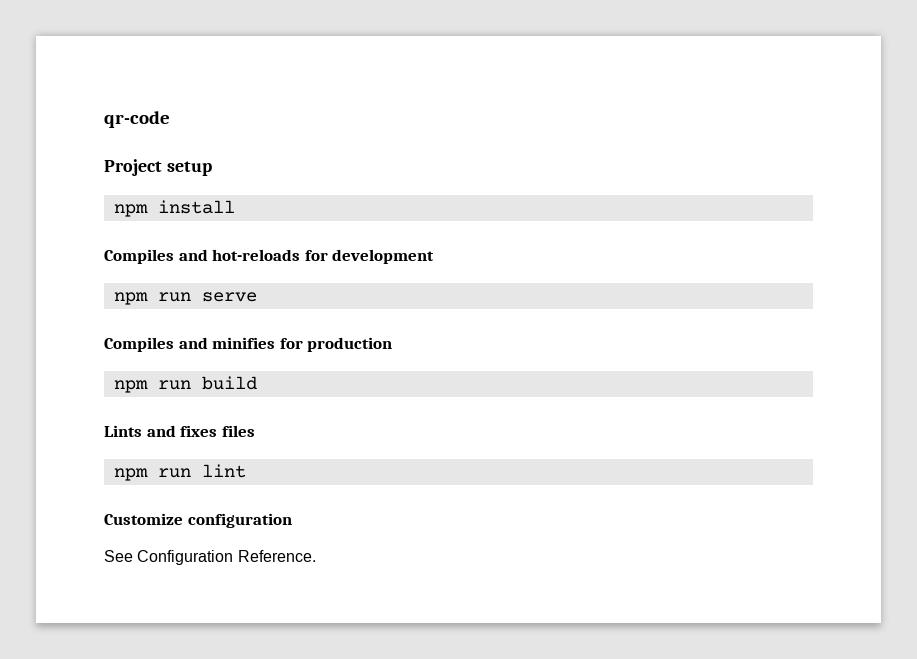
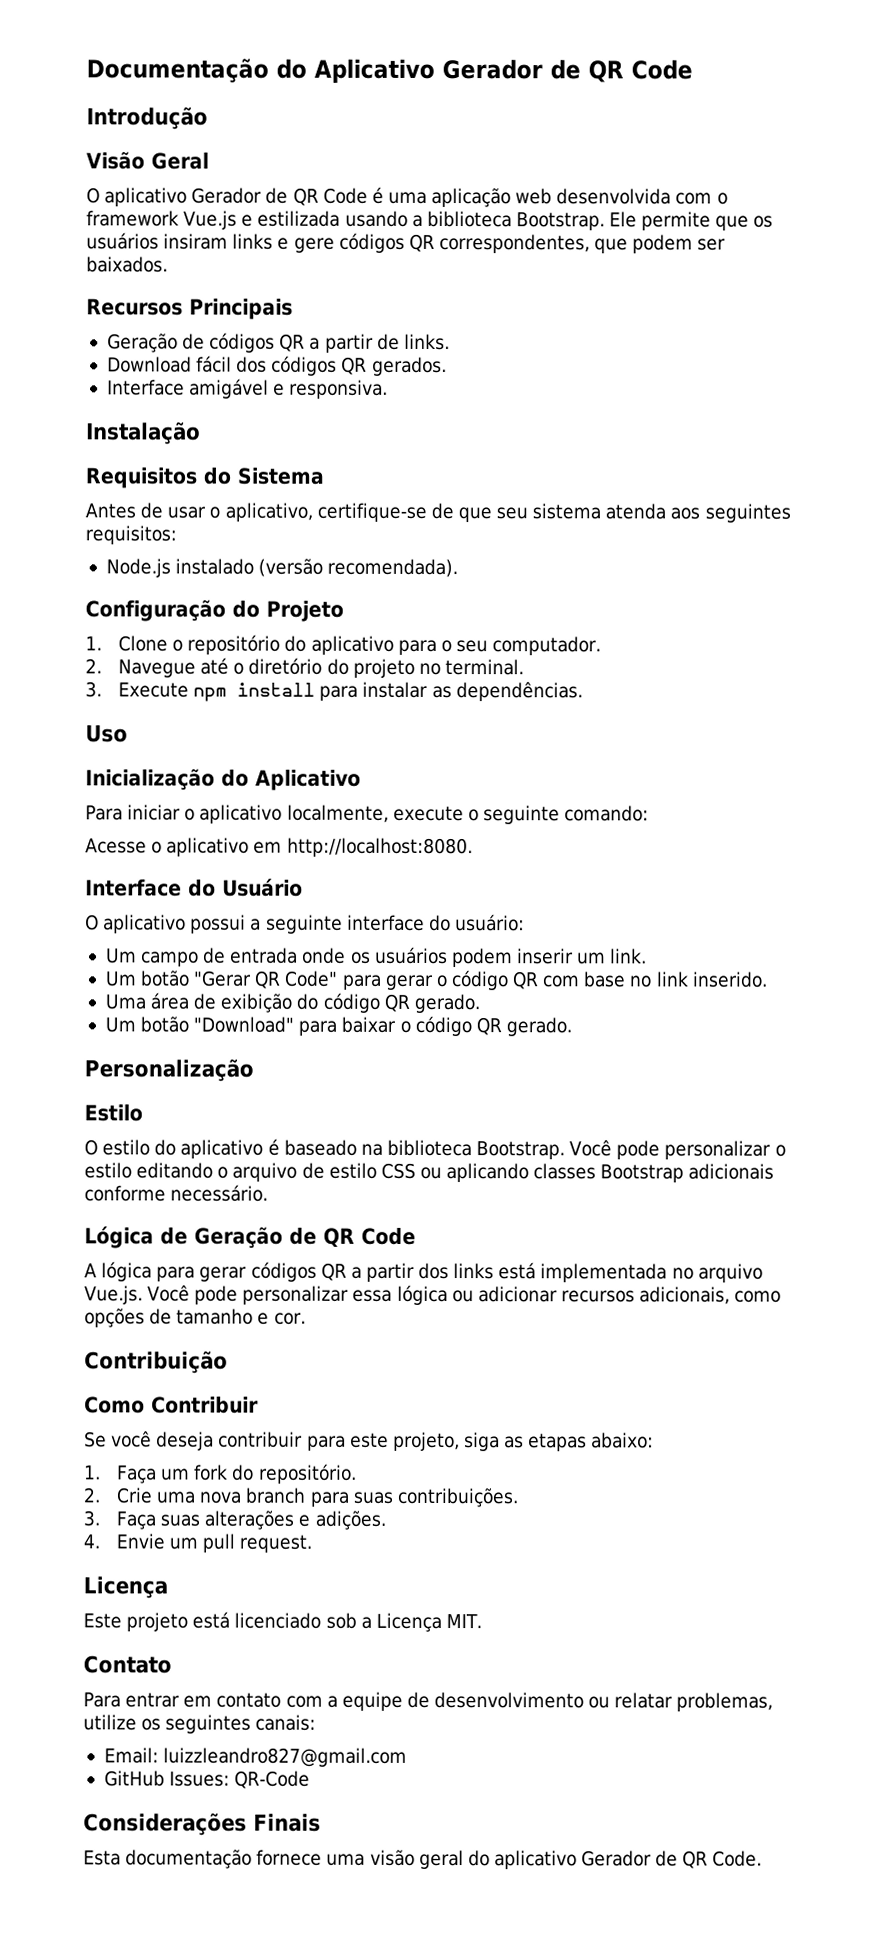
- qr-code
- Project setup
- npm install
- Compiles and hot-reloads for development
- npm run serve
- Compiles and minifies for production
- npm run build
- Lints and fixes files
- npm run lint
- Customize configuration
- See Configuration Reference.
+ Documentação do Aplicativo Gerador de QR Code
+ Introdução
+ Visão Geral
+ O aplicativo Gerador de QR Code é uma aplicação web desenvolvida com o framework Vue.js e estilizada usando a biblioteca Bootstrap. Ele permite que os usuários insiram links e gere códigos QR correspondentes, que podem ser baixados.
+ Recursos Principais
+ Geração de códigos QR a partir de links.
+ Download fácil dos códigos QR gerados.
+ Interface amigável e responsiva.
+ Instalação
+ Requisitos do Sistema
+ Antes de usar o aplicativo, certifique-se de que seu sistema atenda aos seguintes requisitos:
+ Node.js instalado (versão recomendada).
+ Configuração do Projeto
+ 1. Clone o repositório do aplicativo para o seu computador.
+ 2. Navegue até o diretório do projeto no terminal.
+ 3. Execute npm install para instalar as dependências.
+ Uso
+ Inicialização do Aplicativo
+ Para iniciar o aplicativo localmente, execute o seguinte comando:
+ Acesse o aplicativo em http://localhost:8080.
+ Interface do Usuário
+ O aplicativo possui a seguinte interface do usuário:
+ Um campo de entrada onde os usuários podem inserir um link.
+ Um botão "Gerar QR Code" para gerar o código QR com base no link inserido.
+ Uma área de exibição do código QR gerado.
+ Um botão "Download" para baixar o código QR gerado.
+ Personalização
+ Estilo
+ O estilo do aplicativo é baseado na biblioteca Bootstrap. Você pode personalizar o estilo editando o arquivo de estilo CSS ou aplicando classes Bootstrap adicionais conforme necessário.
+ Lógica de Geração de QR Code
+ A lógica para gerar códigos QR a partir dos links está implementada no arquivo Vue.js. Você pode personalizar essa lógica ou adicionar recursos adicionais, como opções de tamanho e cor.
+ Contribuição
+ Como Contribuir
+ Se você deseja contribuir para este projeto, siga as etapas abaixo:
+ 1. Faça um fork do repositório.
+ 2. Crie uma nova branch para suas contribuições.
+ 3. Faça suas alterações e adições.
+ 4. Envie um pull request.
+ Licença
+ Este projeto está licenciado sob a Licença MIT.
+ Contato
+ Para entrar em contato com a equipe de desenvolvimento ou relatar problemas, utilize os seguintes canais:
+ Email: luizzleandro827@gmail.com
+ GitHub Issues: QR-Code
+ Considerações Finais
+ Esta documentação fornece uma visão geral do aplicativo Gerador de QR Code.

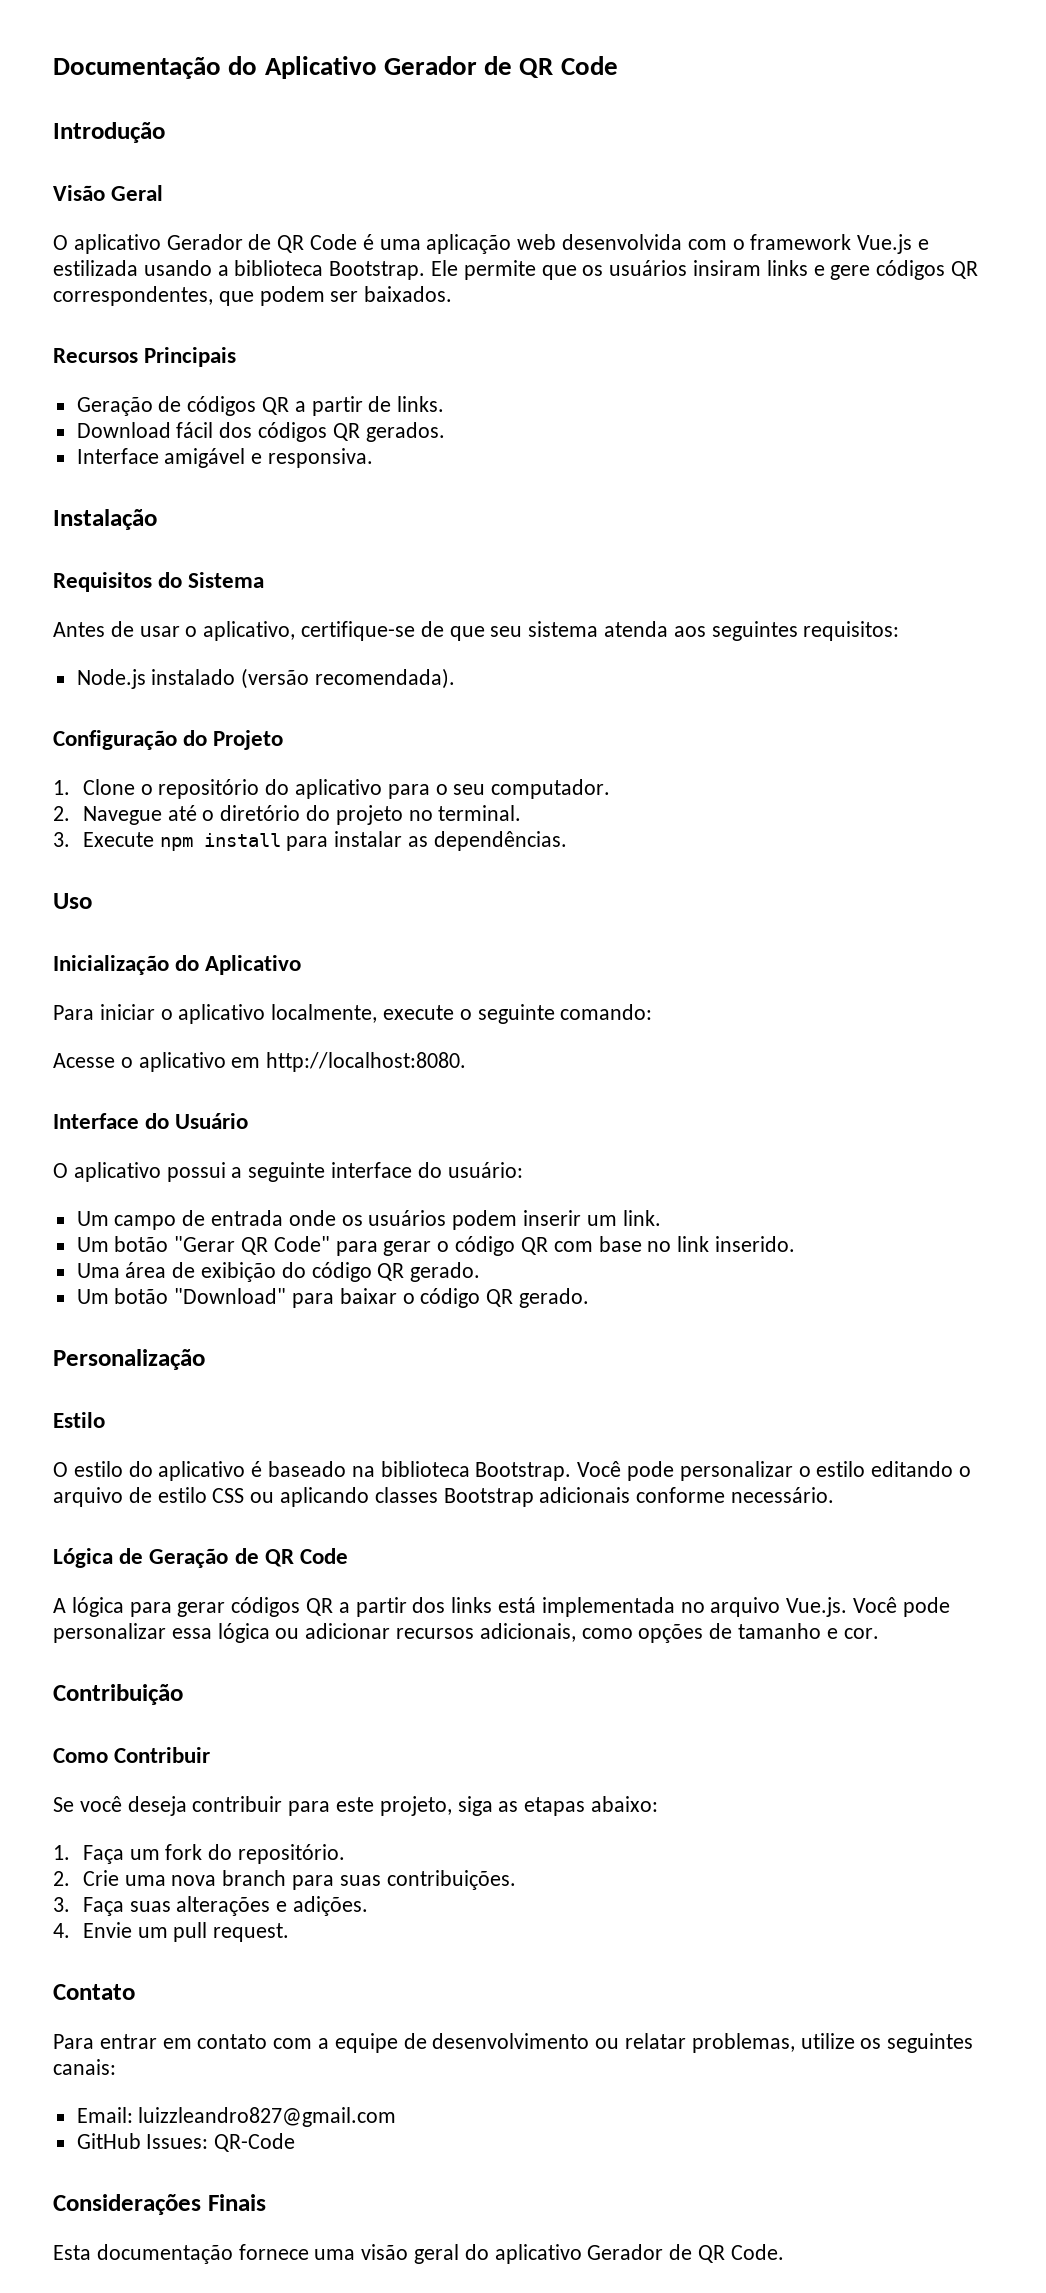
  4. Envie um pull request.
- Licença
- Este projeto está licenciado sob a Licença MIT.

